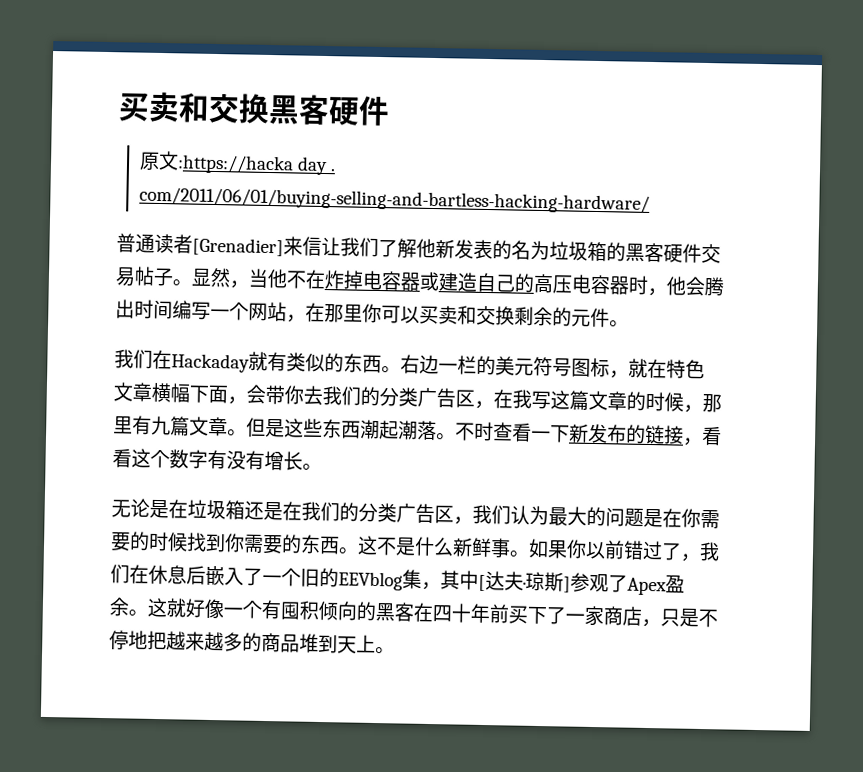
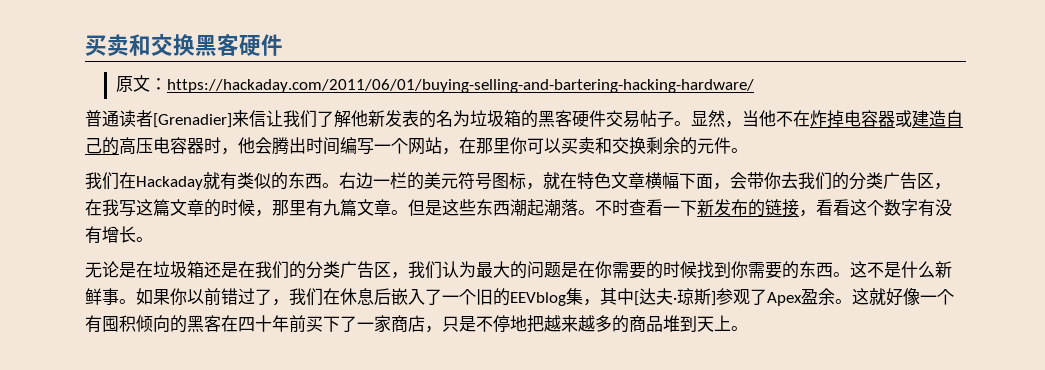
- 原文:https://hacka day . com/2011/06/01/buying-selling-and-bartless-hacking-hardware/
+ 原文：https://hackaday.com/2011/06/01/buying-selling-and-bartering-hacking-hardware/

